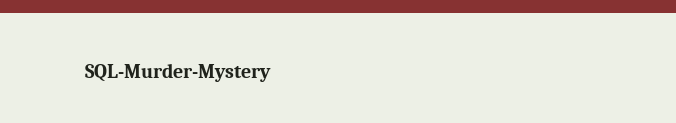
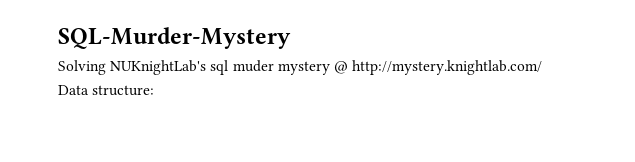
+ Solving NUKnightLab's sql muder mystery @ http://mystery.knightlab.com/
+ Data structure:

